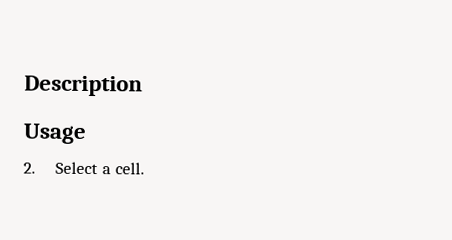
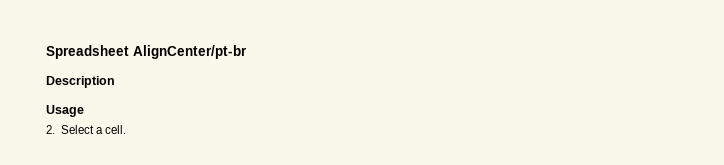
+ Spreadsheet AlignCenter/pt-br

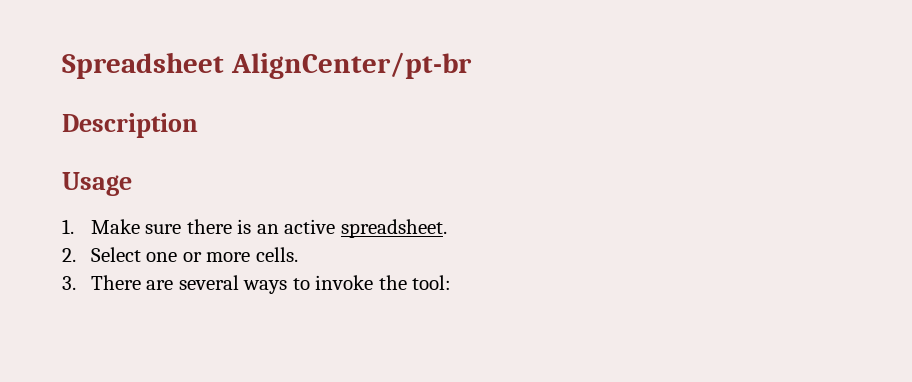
- 2. Select a cell.
+ 1. Make sure there is an active spreadsheet.
+ 2. Select one or more cells.
+ 3. There are several ways to invoke the tool:

